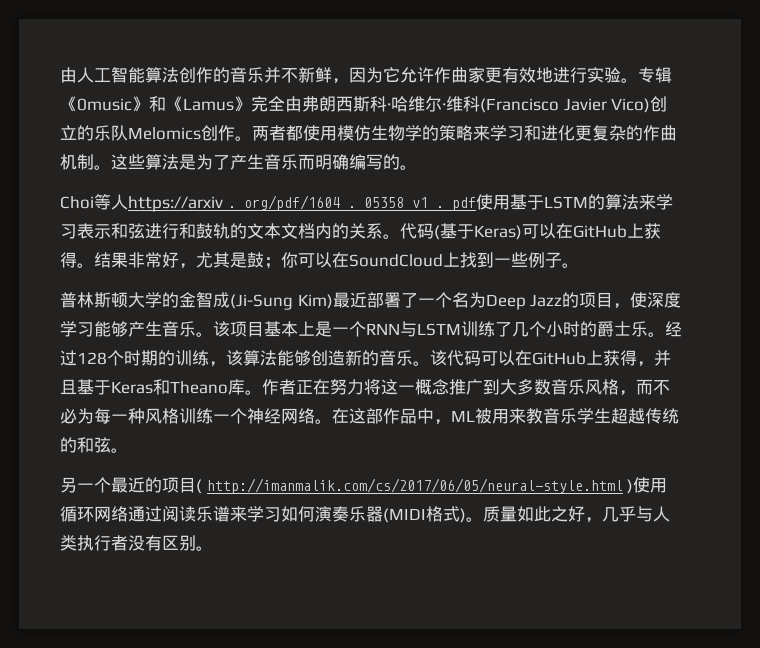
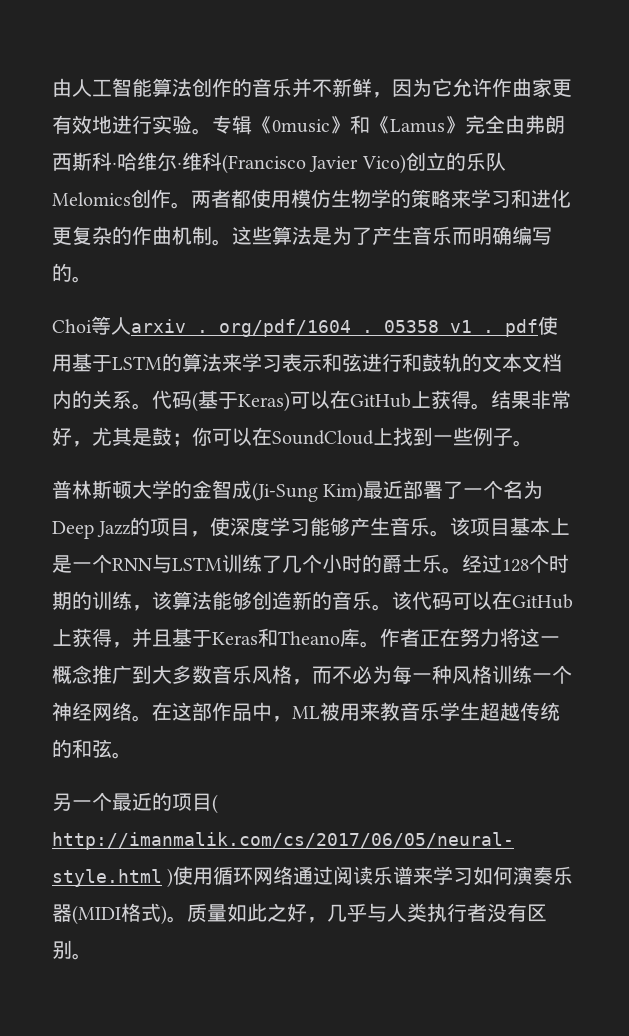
- Choi等人https://arxiv . org/pdf/1604 .
+ Choi等人arxiv . org/pdf/1604 .

